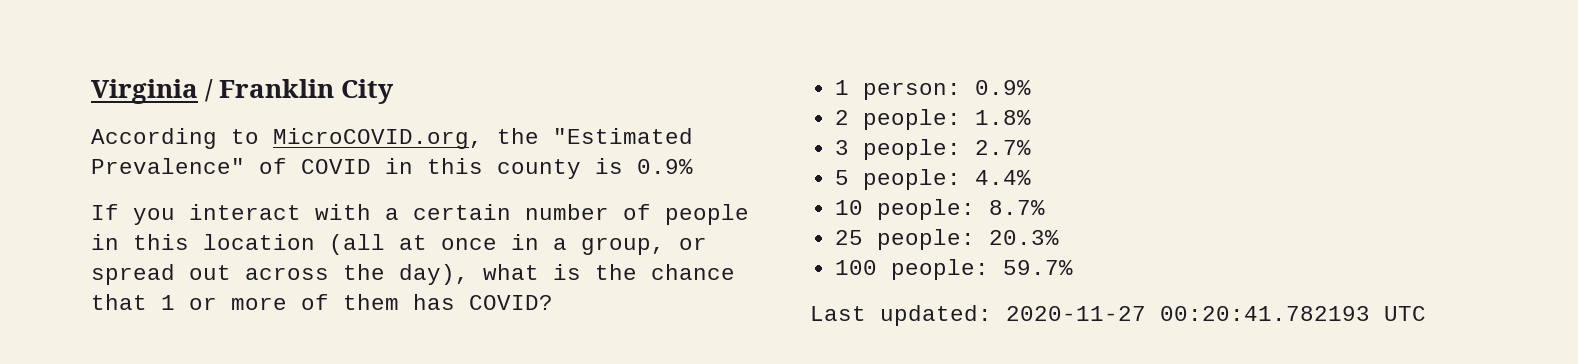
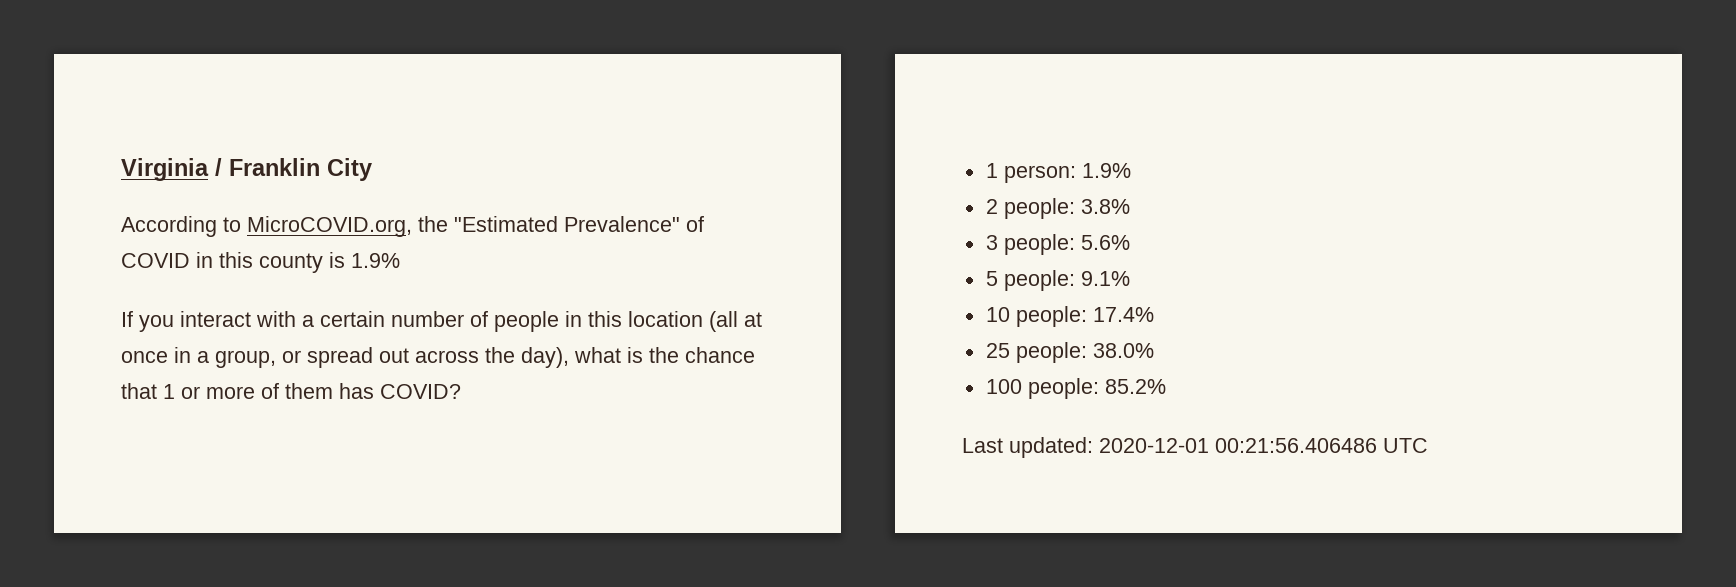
- According to MicroCOVID.org, the "Estimated Prevalence" of COVID in this county is 0.9%
+ According to MicroCOVID.org, the "Estimated Prevalence" of COVID in this county is 1.9%
- 1 person: 0.9%
+ 1 person: 1.9%
- 2 people: 1.8%
+ 2 people: 3.8%
- 3 people: 2.7%
+ 3 people: 5.6%
- 5 people: 4.4%
+ 5 people: 9.1%
- 10 people: 8.7%
+ 10 people: 17.4%
- 25 people: 20.3%
+ 25 people: 38.0%
- 100 people: 59.7%
+ 100 people: 85.2%
- Last updated: 2020-11-27 00:20:41.782193 UTC
+ Last updated: 2020-12-01 00:21:56.406486 UTC

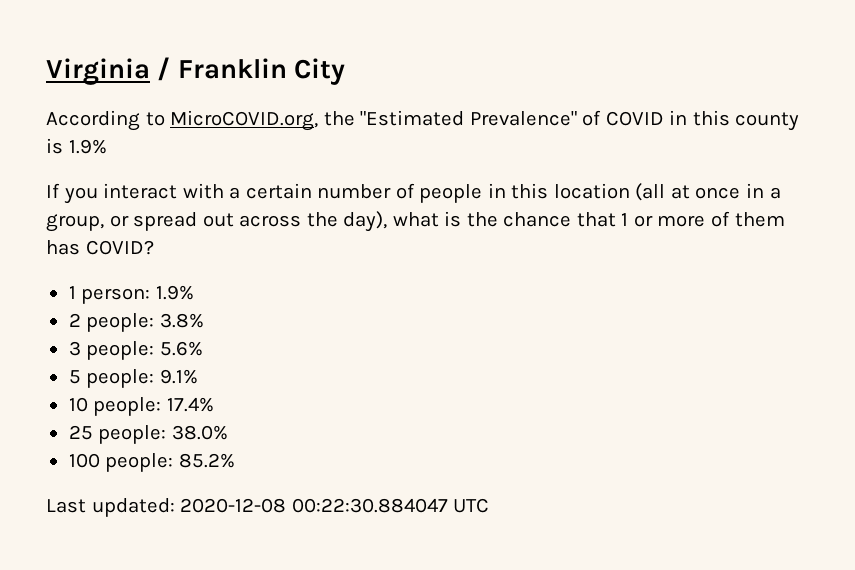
- Last updated: 2020-12-01 00:21:56.406486 UTC
+ Last updated: 2020-12-08 00:22:30.884047 UTC

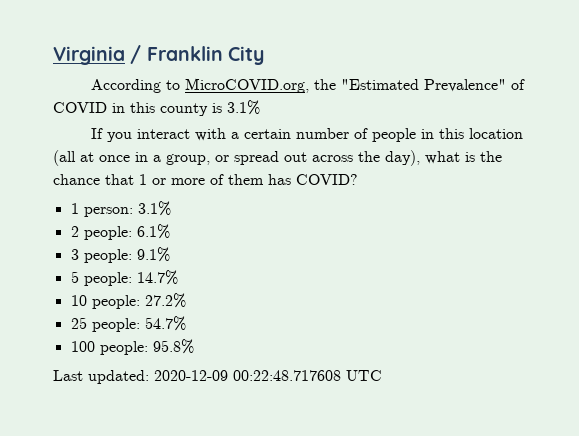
- According to MicroCOVID.org, the "Estimated Prevalence" of COVID in this county is 1.9%
+ According to MicroCOVID.org, the "Estimated Prevalence" of COVID in this county is 3.1%
- 1 person: 1.9%
+ 1 person: 3.1%
- 2 people: 3.8%
+ 2 people: 6.1%
- 3 people: 5.6%
+ 3 people: 9.1%
- 5 people: 9.1%
+ 5 people: 14.7%
- 10 people: 17.4%
+ 10 people: 27.2%
- 25 people: 38.0%
+ 25 people: 54.7%
- 100 people: 85.2%
+ 100 people: 95.8%
- Last updated: 2020-12-08 00:22:30.884047 UTC
+ Last updated: 2020-12-09 00:22:48.717608 UTC

